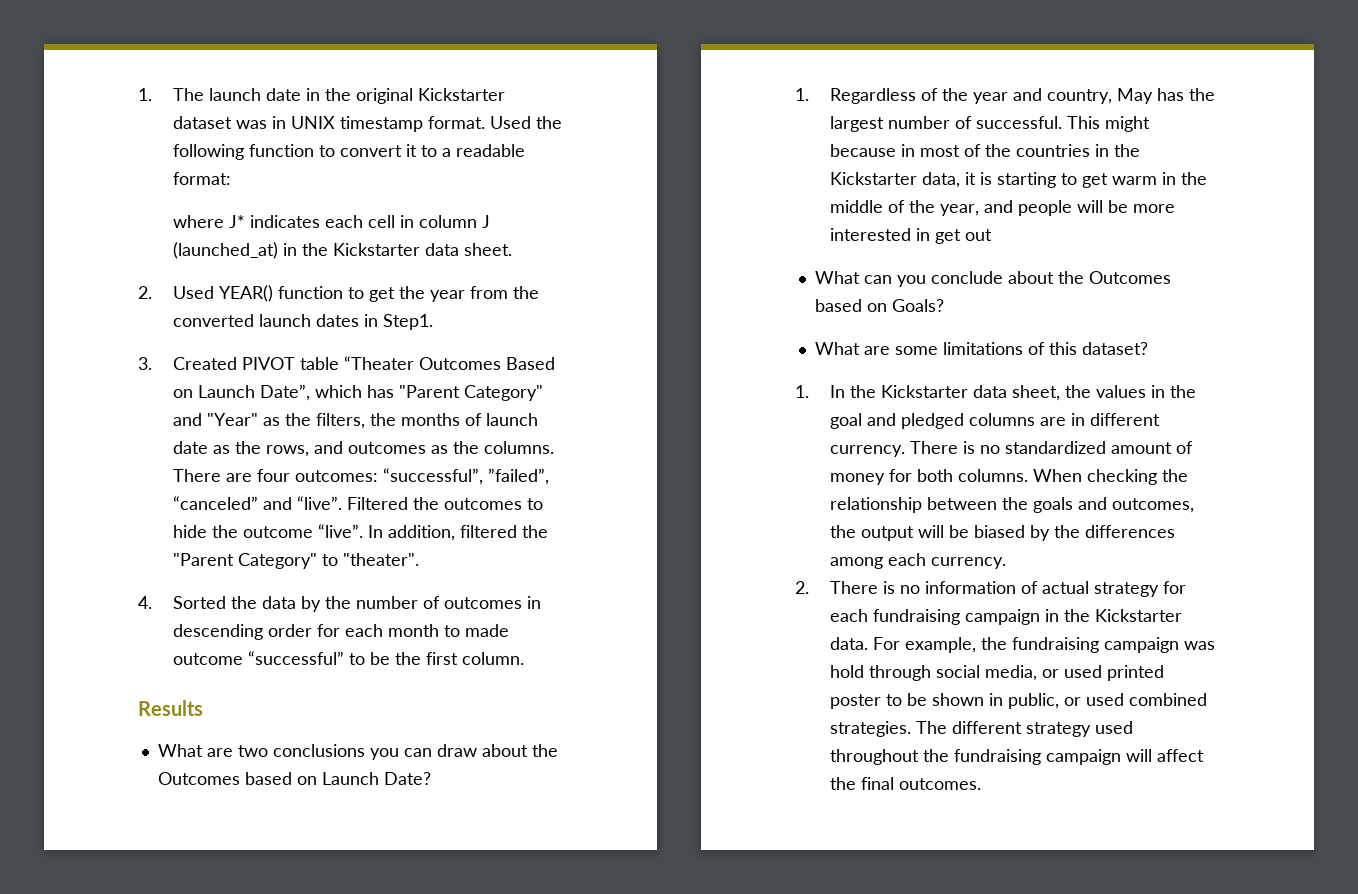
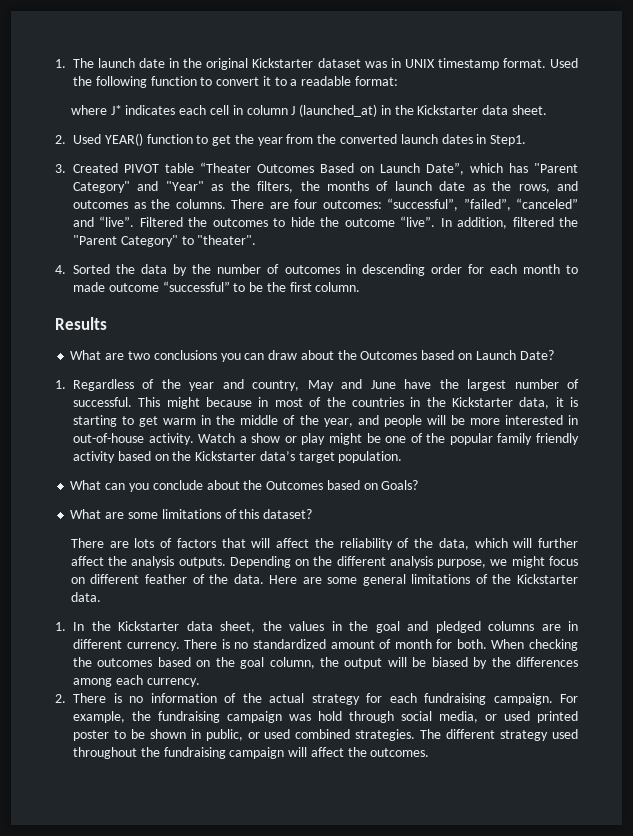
- 1. Regardless of the year and country, May has the largest number of successful.
+ 1. Regardless of the year and country, May and June have the largest number of successful.
- This might because in most of the countries in the Kickstarter data, it is starting to get warm in the middle of the year, and people will be more interested in get out
+ This might because in most of the countries in the Kickstarter data, it is starting to get warm in the middle of the year, and people will be more interested in out-of-house activity. Watch a show or play might be one of the popular family friendly activity based on the Kickstarter data’s target population.
+ There are lots of factors that will affect the reliability of the data, which will further affect the analysis outputs. Depending on the different analysis purpose, we might focus on different feather of the data. Here are some general limitations of the Kickstarter data.
- There is no standardized amount of money for both columns. When checking the relationship between the goals and outcomes, the output will be biased by the differences among each currency.
+ There is no standardized amount of month for both. When checking the outcomes based on the goal column, the output will be biased by the differences among each currency.
- 2. There is no information of actual strategy for each fundraising campaign in the Kickstarter data.
+ 2. There is no information of the actual strategy for each fundraising campaign.
- The different strategy used throughout the fundraising campaign will affect the final outcomes.
+ The different strategy used throughout the fundraising campaign will affect the outcomes.

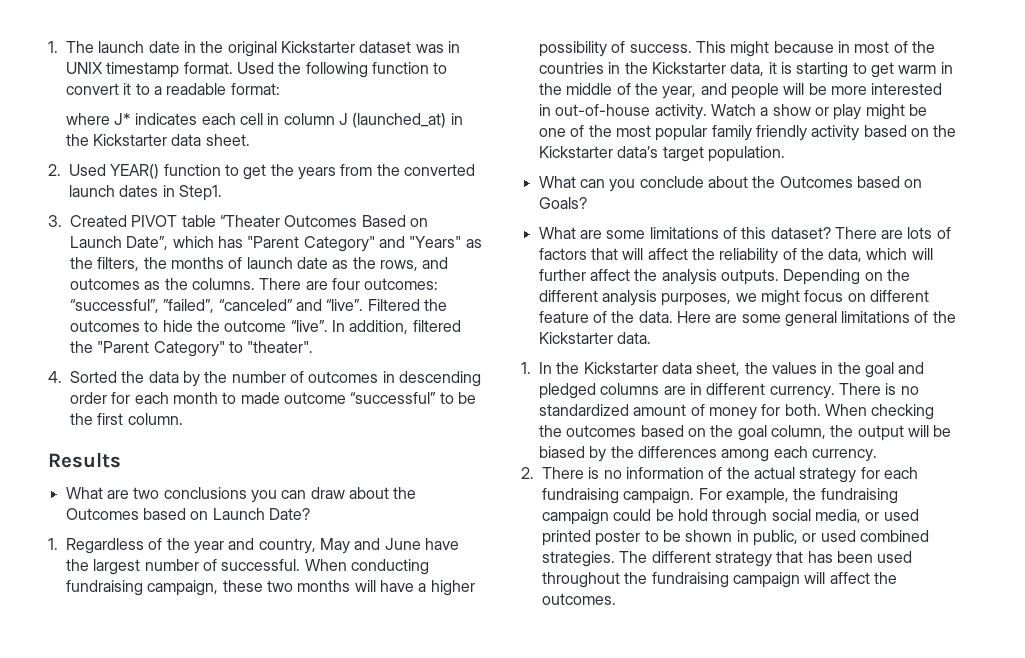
- 2. Used YEAR() function to get the year from the converted launch dates in Step1.
+ 2. Used YEAR() function to get the years from the converted launch dates in Step1.
- 3. Created PIVOT table “Theater Outcomes Based on Launch Date”, which has "Parent Category" and "Year" as the filters, the months of launch date as the rows, and outcomes as the columns.
+ 3. Created PIVOT table “Theater Outcomes Based on Launch Date”, which has "Parent Category" and "Years" as the filters, the months of launch date as the rows, and outcomes as the columns.
+ When conducting fundraising campaign, these two months will have a higher possibility of success.
- Watch a show or play might be one of the popular family friendly activity based on the Kickstarter data’s target population.
+ Watch a show or play might be one of the most popular family friendly activity based on the Kickstarter data’s target population.
- What are some limitations of this dataset?
- There are lots of factors that will affect the reliability of the data, which will further affect the analysis outputs.
+ What are some limitations of this dataset? There are lots of factors that will affect the reliability of the data, which will further affect the analysis outputs.
- Depending on the different analysis purpose, we might focus on different feather of the data.
+ Depending on the different analysis purposes, we might focus on different feature of the data.
- There is no standardized amount of month for both.
+ There is no standardized amount of money for both.
- For example, the fundraising campaign was hold through social media, or used printed poster to be shown in public, or used combined strategies.
+ For example, the fundraising campaign could be hold through social media, or used printed poster to be shown in public, or used combined strategies.
- The different strategy used throughout the fundraising campaign will affect the outcomes.
+ The different strategy that has been used throughout the fundraising campaign will affect the outcomes.

